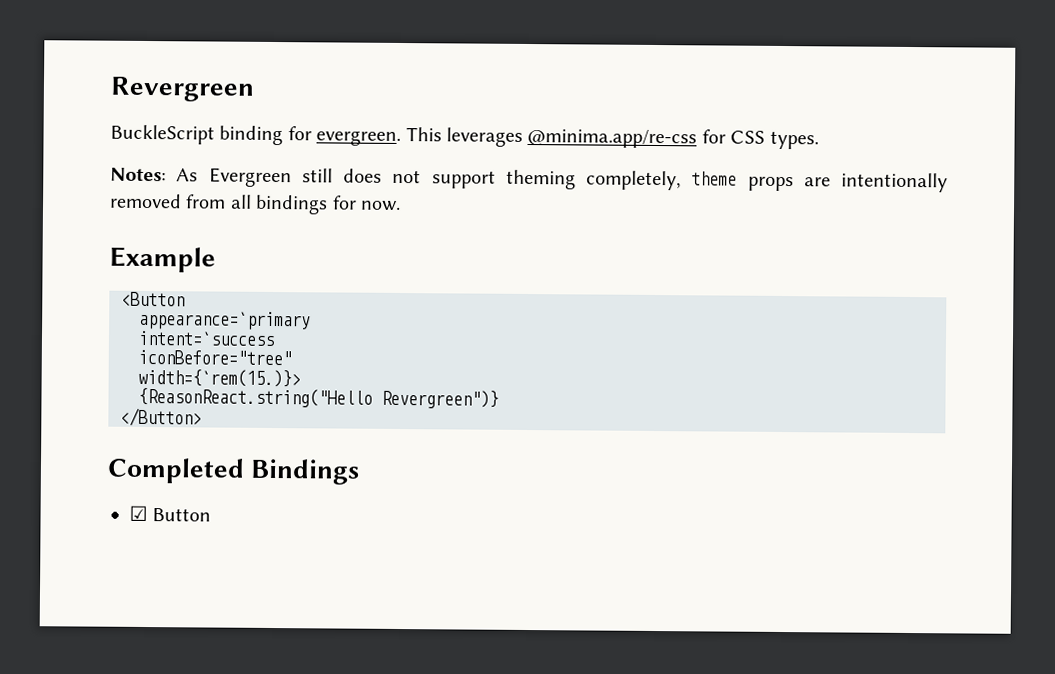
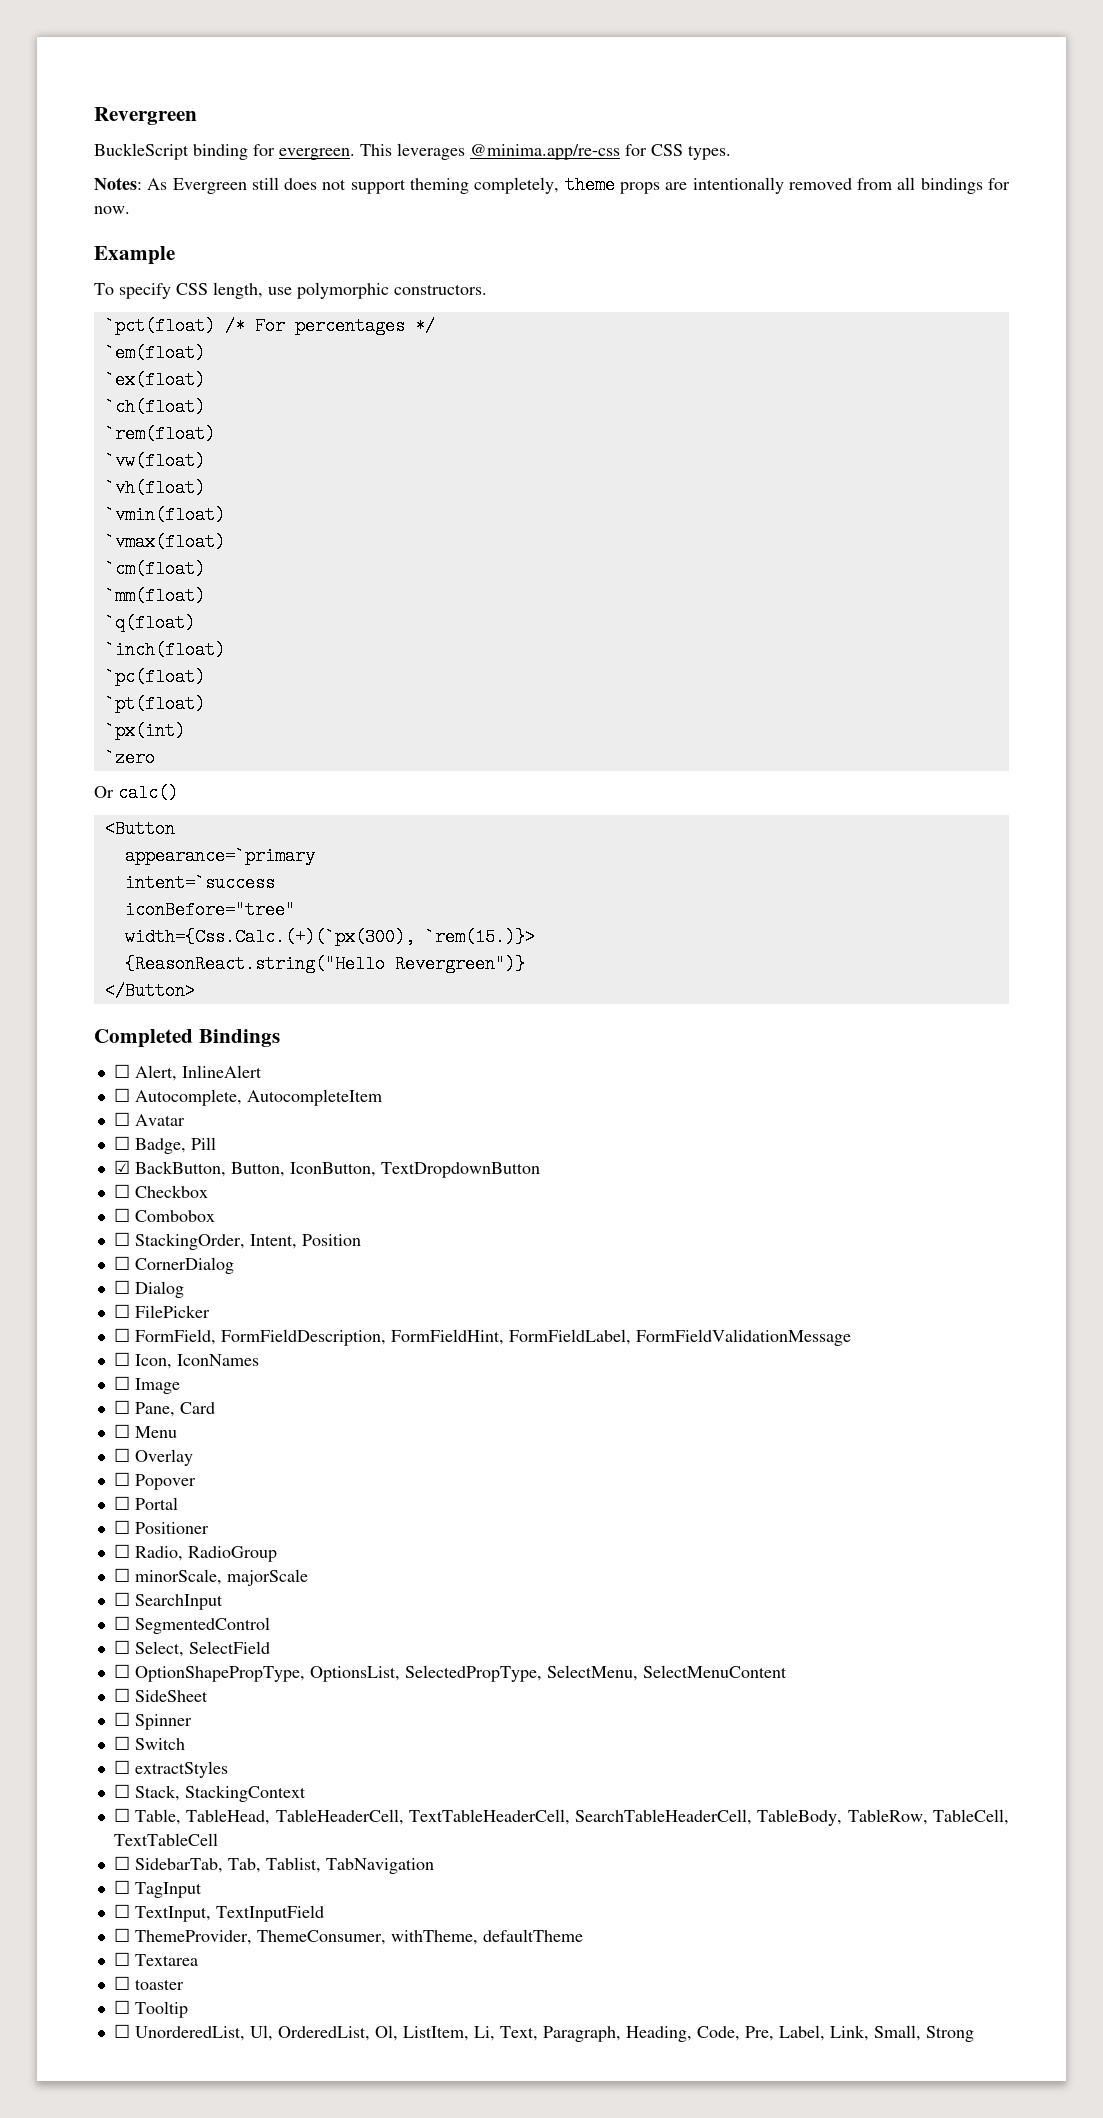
+ To specify CSS length, use polymorphic constructors.
+ `pct(float) /* For percentages */
+ `em(float)
+ `ex(float)
+ `ch(float)
+ `rem(float)
+ `vw(float)
+ `vh(float)
+ `vmin(float)
+ `vmax(float)
+ `cm(float)
+ `mm(float)
+ `q(float)
+ `inch(float)
+ `pc(float)
+ `pt(float)
+ `px(int)
+ `zero
+ Or calc()
- width={`rem(15.)}>
+ width={Css.Calc.(+)(`px(300), `rem(15.)}>
- ☑ Button
+ ☐ Alert, InlineAlert
+ ☐ Autocomplete, AutocompleteItem
+ ☐ Avatar
+ ☐ Badge, Pill
+ ☑ BackButton, Button, IconButton, TextDropdownButton
+ ☐ Checkbox
+ ☐ Combobox
+ ☐ StackingOrder, Intent, Position
+ ☐ CornerDialog
+ ☐ Dialog
+ ☐ FilePicker
+ ☐ FormField, FormFieldDescription, FormFieldHint, FormFieldLabel, FormFieldValidationMessage
+ ☐ Icon, IconNames
+ ☐ Image
+ ☐ Pane, Card
+ ☐ Menu
+ ☐ Overlay
+ ☐ Popover
+ ☐ Portal
+ ☐ Positioner
+ ☐ Radio, RadioGroup
+ ☐ minorScale, majorScale
+ ☐ SearchInput
+ ☐ SegmentedControl
+ ☐ Select, SelectField
+ ☐ OptionShapePropType, OptionsList, SelectedPropType, SelectMenu, SelectMenuContent
+ ☐ SideSheet
+ ☐ Spinner
+ ☐ Switch
+ ☐ extractStyles
+ ☐ Stack, StackingContext
+ ☐ Table, TableHead, TableHeaderCell, TextTableHeaderCell, SearchTableHeaderCell, TableBody, TableRow, TableCell, TextTableCell
+ ☐ SidebarTab, Tab, Tablist, TabNavigation
+ ☐ TagInput
+ ☐ TextInput, TextInputField
+ ☐ ThemeProvider, ThemeConsumer, withTheme, defaultTheme
+ ☐ Textarea
+ ☐ toaster
+ ☐ Tooltip
+ ☐ UnorderedList, Ul, OrderedList, Ol, ListItem, Li, Text, Paragraph, Heading, Code, Pre, Label, Link, Small, Strong

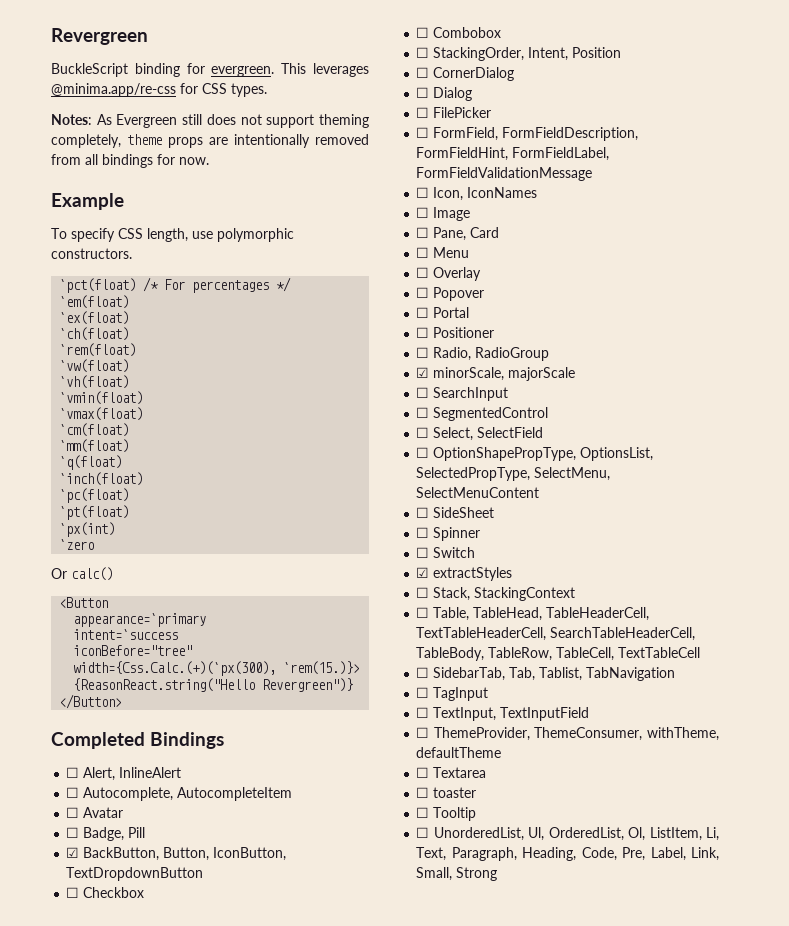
- ☐ minorScale, majorScale
+ ☑ minorScale, majorScale
- ☐ extractStyles
+ ☑ extractStyles

